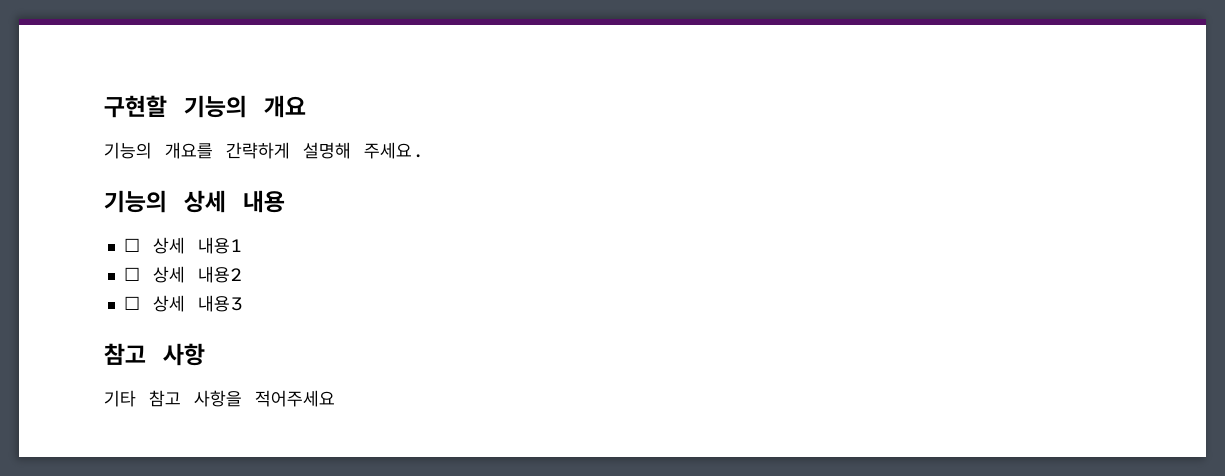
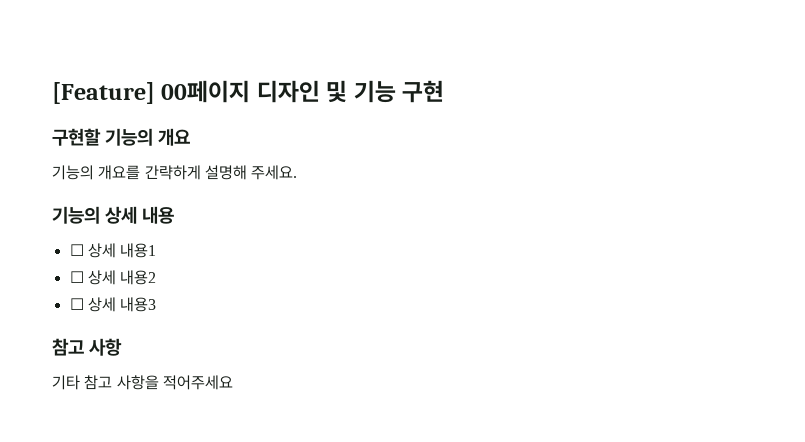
+ [Feature] 00페이지 디자인 및 기능 구현

